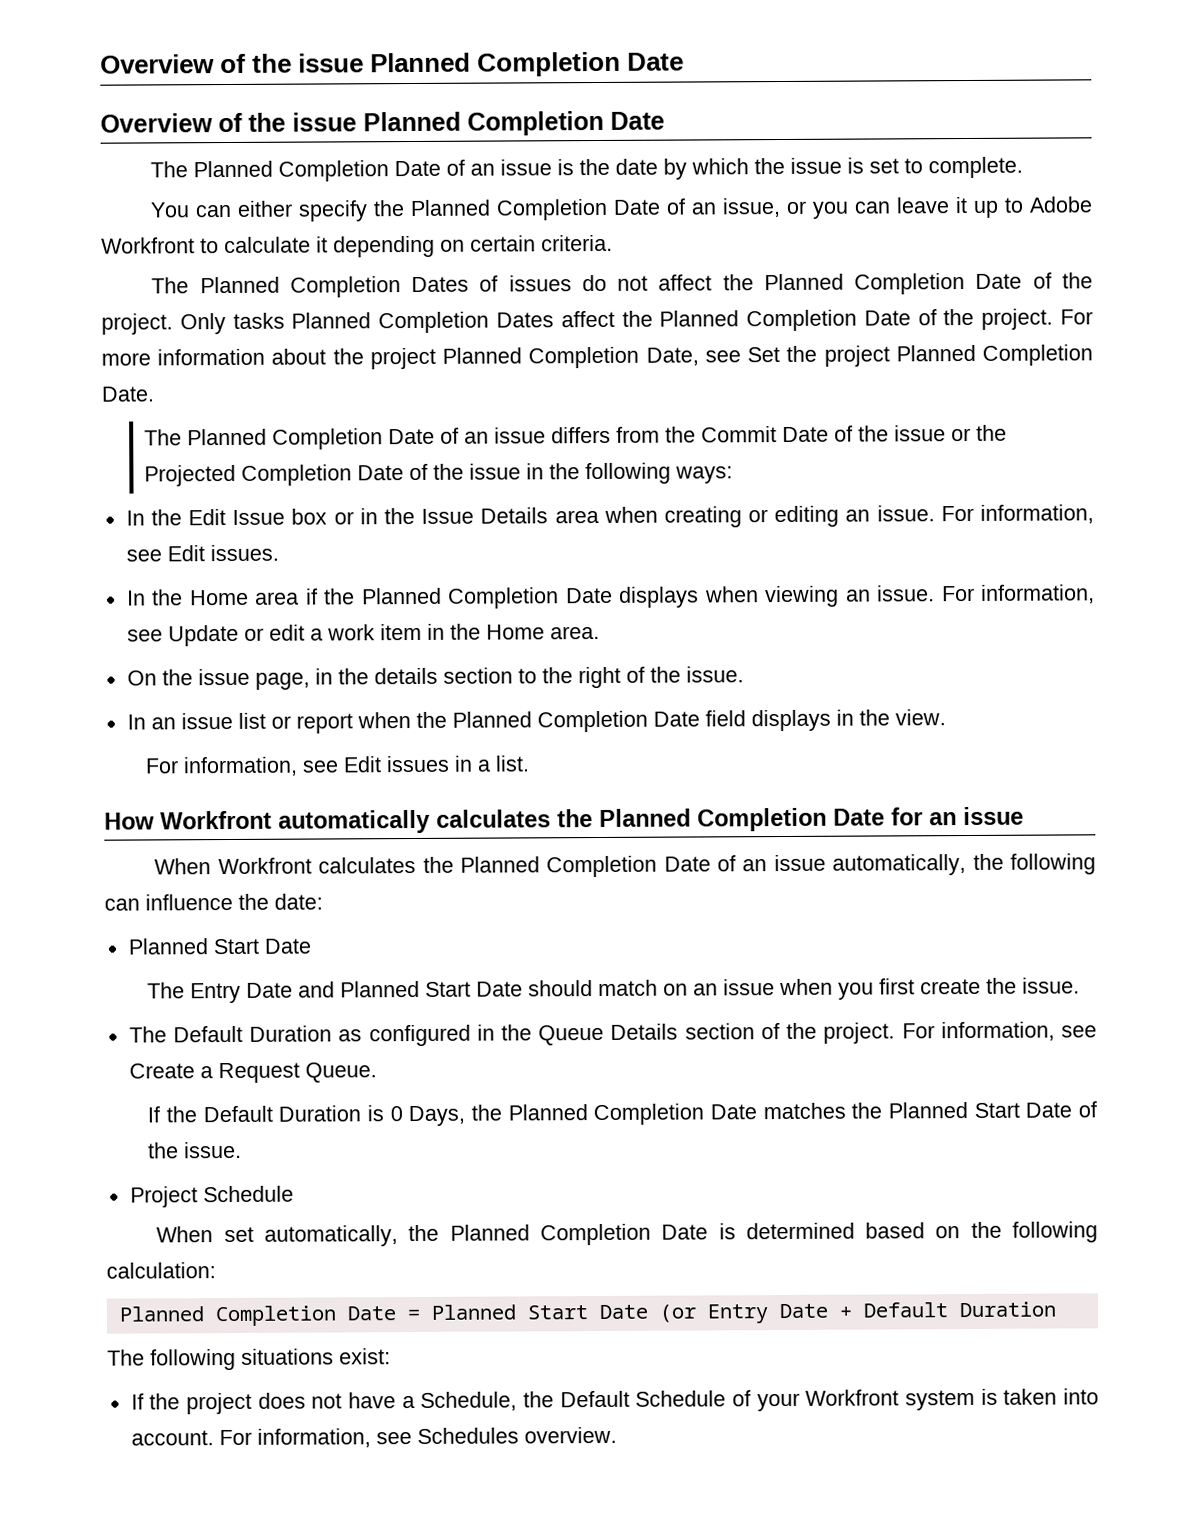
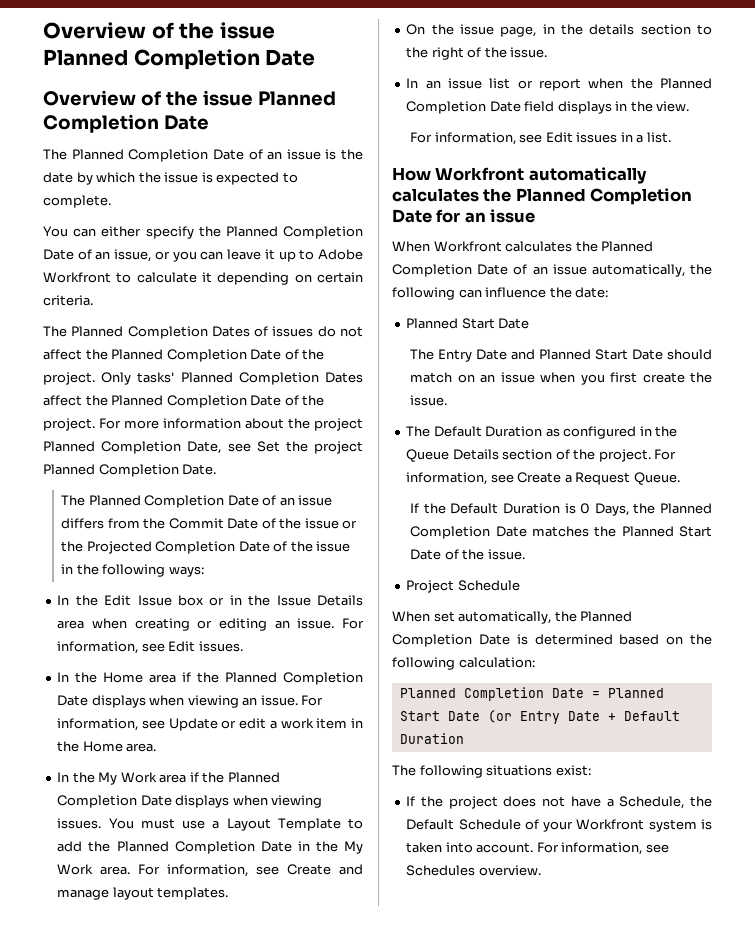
- The Planned Completion Date of an issue is the date by which the issue is set to complete.
+ The Planned Completion Date of an issue is the date by which the issue is expected to complete.
- Only tasks Planned Completion Dates affect the Planned Completion Date of the project.
+ Only tasks' Planned Completion Dates affect the Planned Completion Date of the project.
+ In the My Work area if the Planned Completion Date displays when viewing issues. You must use a Layout Template to add the Planned Completion Date in the My Work area. For information, see Create and manage layout templates.

